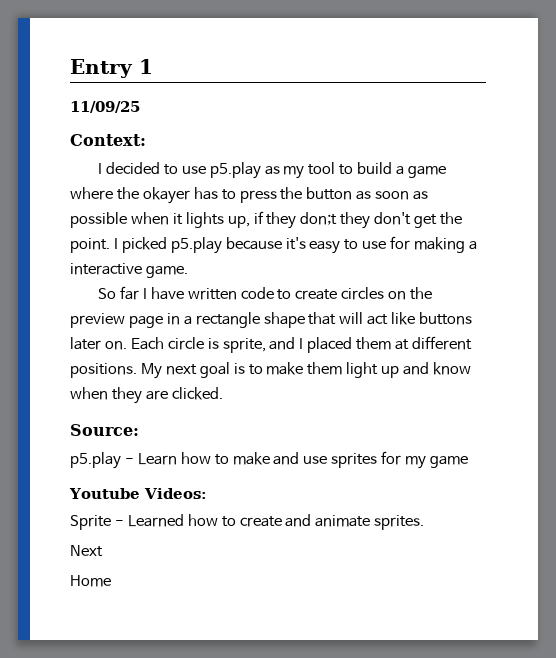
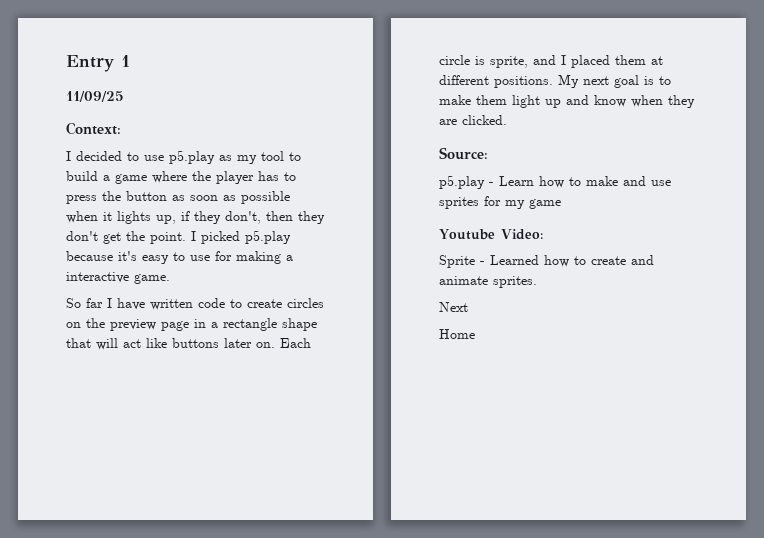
- I decided to use p5.play as my tool to build a game where the okayer has to press the button as soon as possible when it lights up, if they don;t they don't get the point.
+ I decided to use p5.play as my tool to build a game where the player has to press the button as soon as possible when it lights up, if they don't, then they don't get the point.
- Youtube Videos:
+ Youtube Video:

